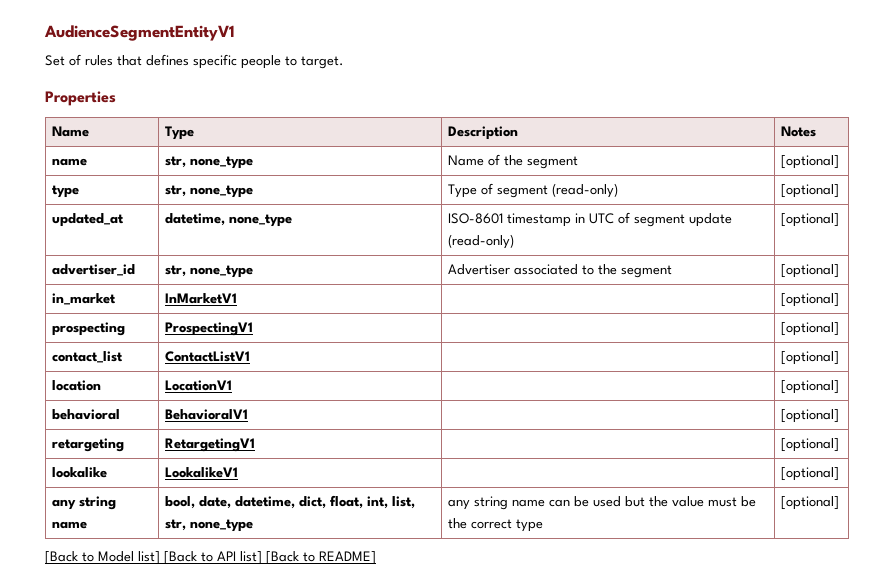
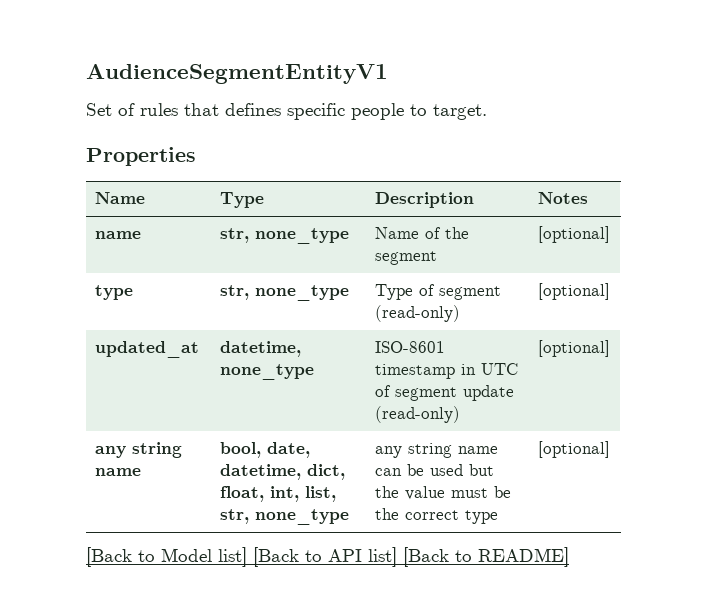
- advertiser_id | str, none_type | Advertiser associated to the segment | [optional]
- in_market | InMarketV1 | | [optional]
- prospecting | ProspectingV1 | | [optional]
- contact_list | ContactListV1 | | [optional]
- location | LocationV1 | | [optional]
- behavioral | BehavioralV1 | | [optional]
- retargeting | RetargetingV1 | | [optional]
- lookalike | LookalikeV1 | | [optional]

